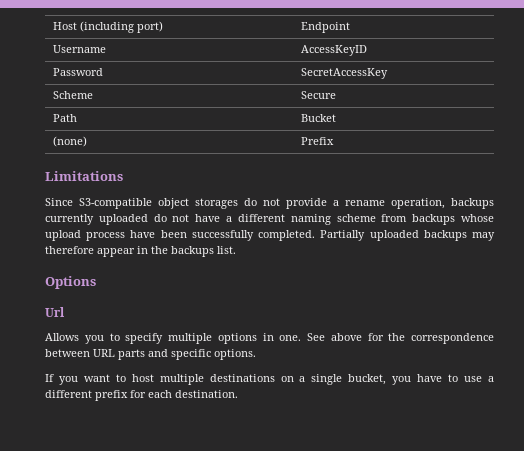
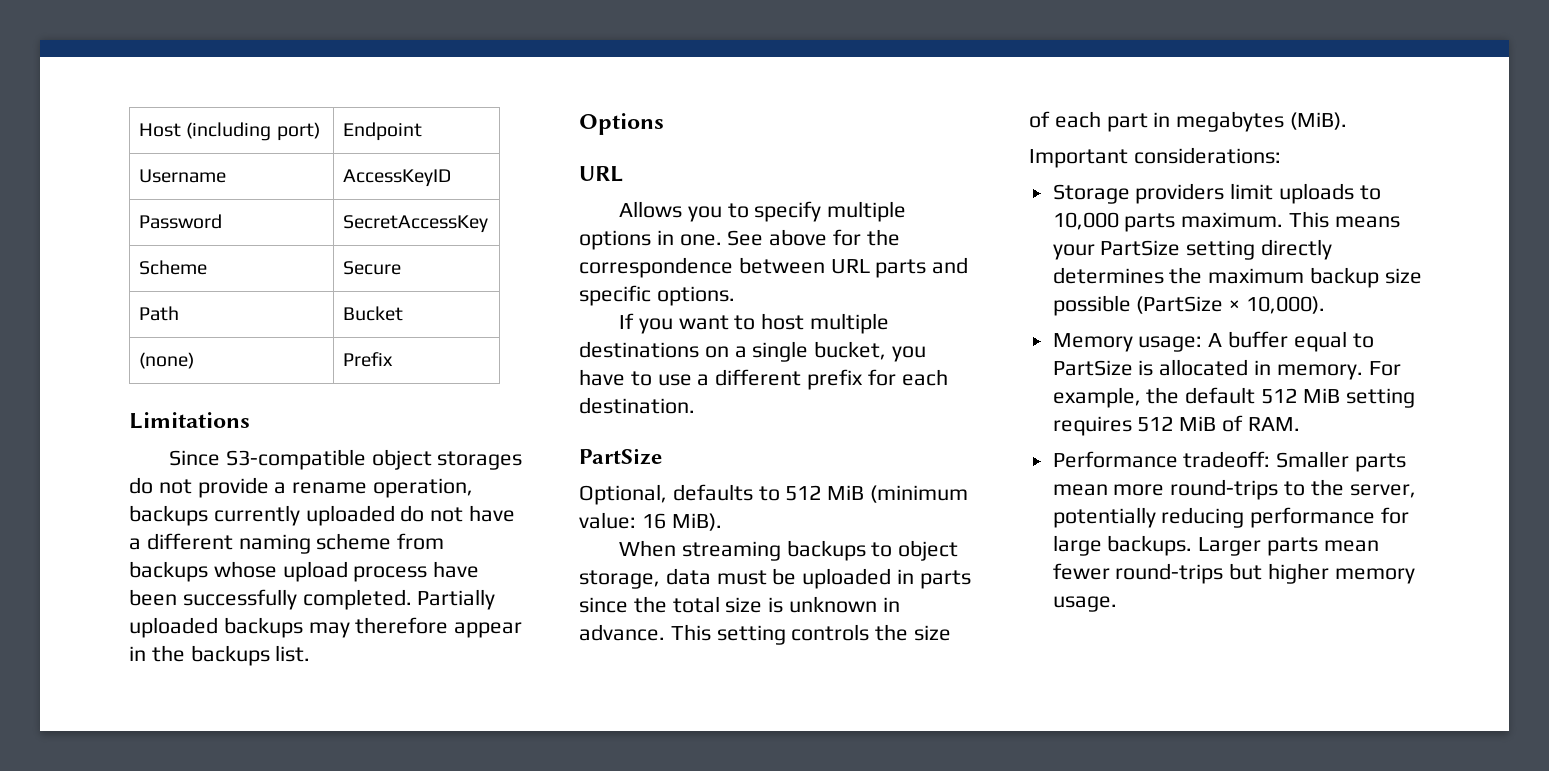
  Options
- Url
+ URL
  If you want to host multiple destinations on a single bucket, you have to use a different prefix for each destination.
+ PartSize
+ Optional, defaults to 512 MiB (minimum value: 16 MiB).
+ When streaming backups to object storage, data must be uploaded in parts since the total size is unknown in advance. This setting controls the size of each part in megabytes (MiB).
+ Important considerations:
+ Storage providers limit uploads to 10,000 parts maximum. This means your PartSize setting directly determines the maximum backup size possible (PartSize × 10,000).
+ Memory usage: A buffer equal to PartSize is allocated in memory. For example, the default 512 MiB setting requires 512 MiB of RAM.
+ Performance tradeoff: Smaller parts mean more round-trips to the server, potentially reducing performance for large backups. Larger parts mean fewer round-trips but higher memory usage.

